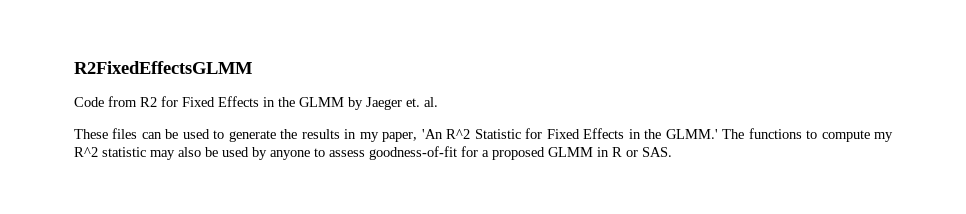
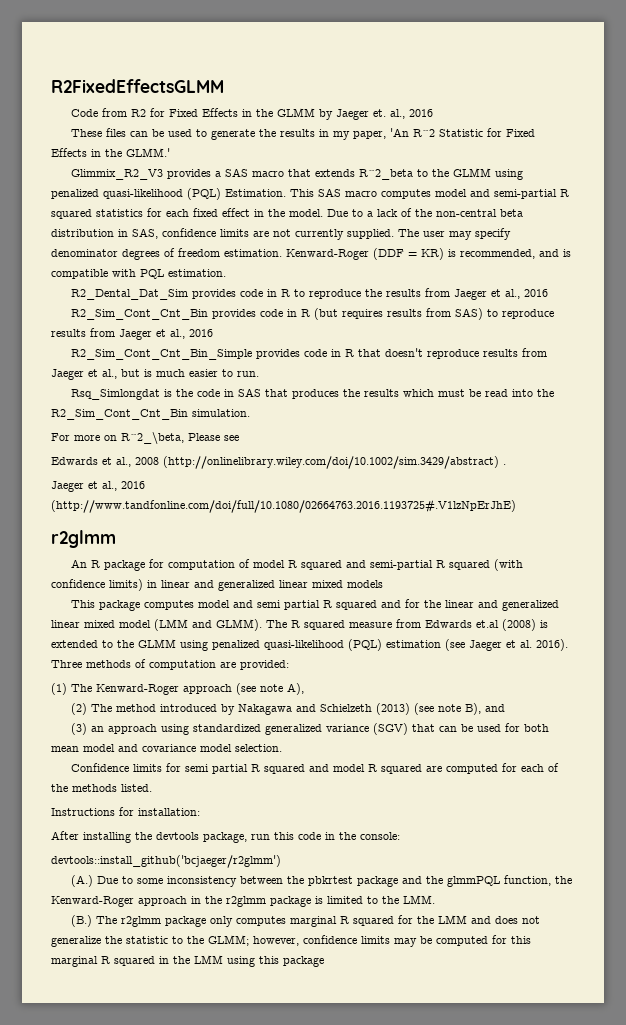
- Code from R2 for Fixed Effects in the GLMM by Jaeger et. al.
+ Code from R2 for Fixed Effects in the GLMM by Jaeger et. al., 2016
- These files can be used to generate the results in my paper, 'An R^2 Statistic for Fixed Effects in the GLMM.' The functions to compute my R^2 statistic may also be used by anyone to assess goodness-of-fit for a proposed GLMM in R or SAS.
+ These files can be used to generate the results in my paper, 'An R^2 Statistic for Fixed Effects in the GLMM.'
+ Glimmix_R2_V3 provides a SAS macro that extends R^2_beta to the GLMM using penalized quasi-likelihood (PQL) Estimation. This SAS macro computes model and semi-partial R squared statistics for each fixed effect in the model. Due to a lack of the non-central beta distribution in SAS, confidence limits are not currently supplied. The user may specify denominator degrees of freedom estimation. Kenward-Roger (DDF = KR) is recommended, and is compatible with PQL estimation.
+ R2_Dental_Dat_Sim provides code in R to reproduce the results from Jaeger et al., 2016
+ R2_Sim_Cont_Cnt_Bin provides code in R (but requires results from SAS) to reproduce results from Jaeger et al., 2016
+ R2_Sim_Cont_Cnt_Bin_Simple provides code in R that doesn't reproduce results from Jaeger et al., but is much easier to run.
+ Rsq_Simlongdat is the code in SAS that produces the results which must be read into the R2_Sim_Cont_Cnt_Bin simulation.
+ For more on R^2_\beta, Please see
+ Edwards et al., 2008 (http://onlinelibrary.wiley.com/doi/10.1002/sim.3429/abstract) .
+ Jaeger et al., 2016 (http://www.tandfonline.com/doi/full/10.1080/02664763.2016.1193725#.V1lzNpErJhE)
+ r2glmm
+ An R package for computation of model R squared and semi-partial R squared (with confidence limits) in linear and generalized linear mixed models
+ This package computes model and semi partial R squared and for the linear and generalized linear mixed model (LMM and GLMM). The R squared measure from Edwards et.al (2008) is extended to the GLMM using penalized quasi-likelihood (PQL) estimation (see Jaeger et al. 2016). Three methods of computation are provided:
+ (1) The Kenward-Roger approach (see note A),
+ (2) The method introduced by Nakagawa and Schielzeth (2013) (see note B), and
+ (3) an approach using standardized generalized variance (SGV) that can be used for both mean model and covariance model selection.
+ Confidence limits for semi partial R squared and model R squared are computed for each of the methods listed.
+ Instructions for installation:
+ After installing the devtools package, run this code in the console:
+ devtools::install_github('bcjaeger/r2glmm')
+ (A.) Due to some inconsistency between the pbkrtest package and the glmmPQL function, the Kenward-Roger approach in the r2glmm package is limited to the LMM.
+ (B.) The r2glmm package only computes marginal R squared for the LMM and does not generalize the statistic to the GLMM; however, confidence limits may be computed for this marginal R squared in the LMM using this package

